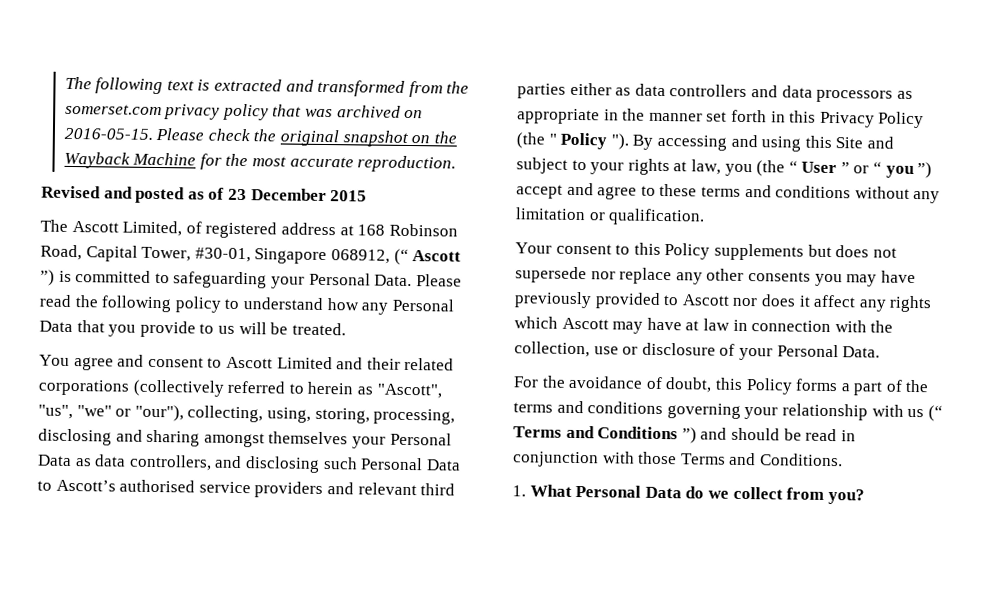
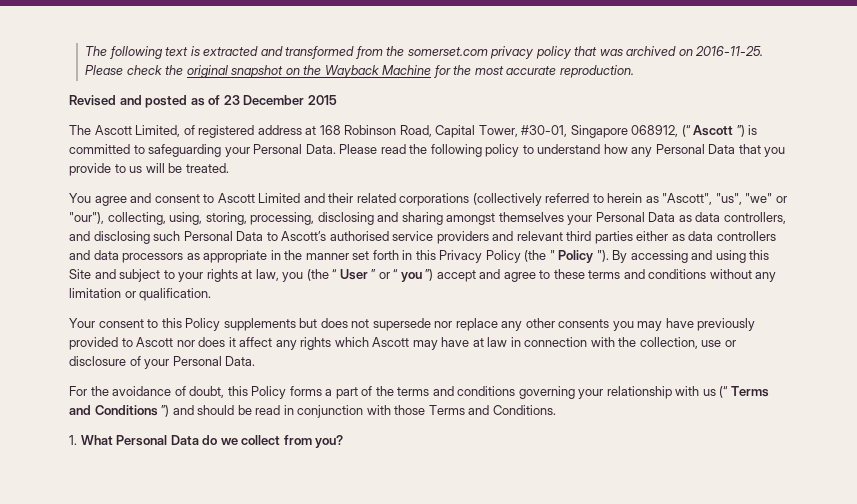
- The following text is extracted and transformed from the somerset.com privacy policy that was archived on 2016-05-15.
+ The following text is extracted and transformed from the somerset.com privacy policy that was archived on 2016-11-25.

